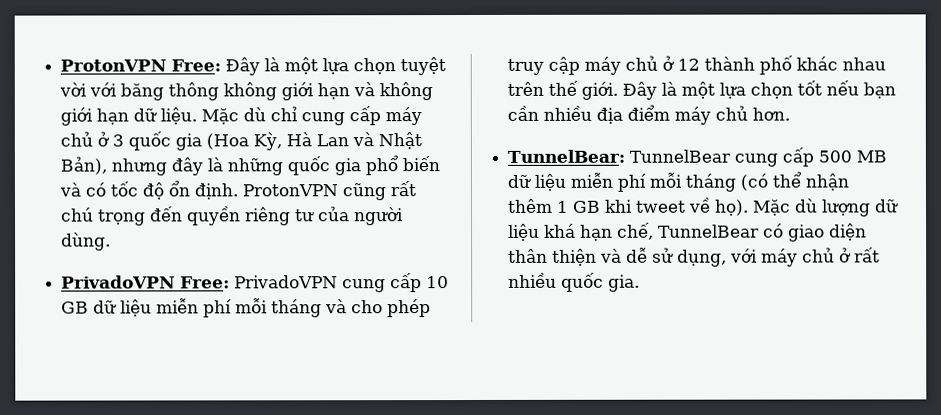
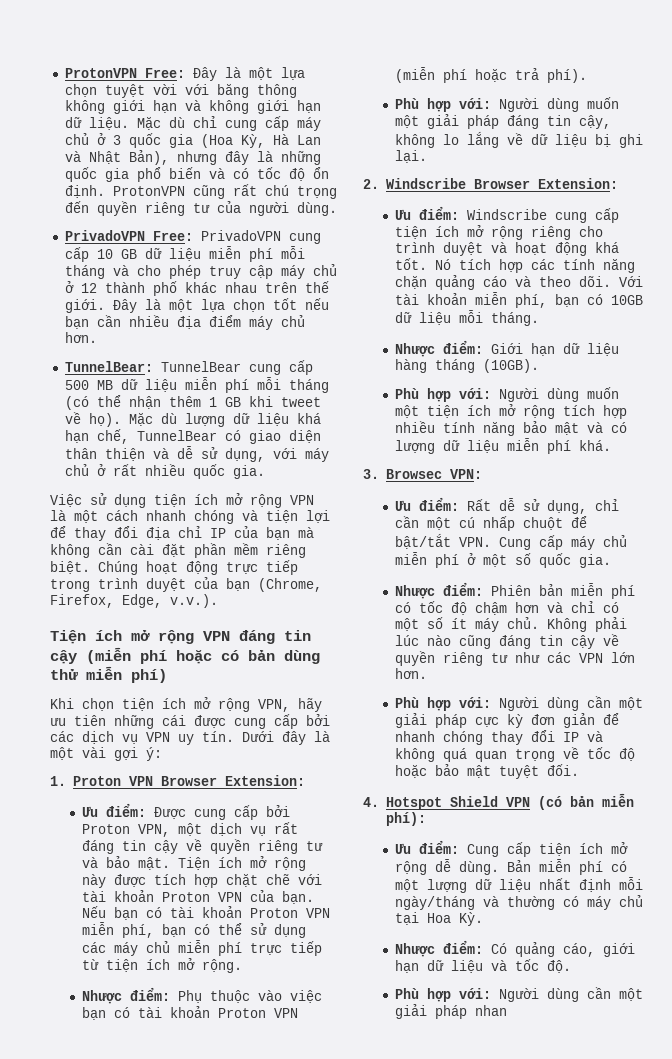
+ Việc sử dụng tiện ích mở rộng VPN là một cách nhanh chóng và tiện lợi để thay đổi địa chỉ IP của bạn mà không cần cài đặt phần mềm riêng biệt. Chúng hoạt động trực tiếp trong trình duyệt của bạn (Chrome, Firefox, Edge, v.v.).
+ Tiện ích mở rộng VPN đáng tin cậy (miễn phí hoặc có bản dùng thử miễn phí)
+ Khi chọn tiện ích mở rộng VPN, hãy ưu tiên những cái được cung cấp bởi các dịch vụ VPN uy tín. Dưới đây là một vài gợi ý:
+ 1. Proton VPN Browser Extension:
+ Ưu điểm: Được cung cấp bởi Proton VPN, một dịch vụ rất đáng tin cậy về quyền riêng tư và bảo mật. Tiện ích mở rộng này được tích hợp chặt chẽ với tài khoản Proton VPN của bạn. Nếu bạn có tài khoản Proton VPN miễn phí, bạn có thể sử dụng các máy chủ miễn phí trực tiếp từ tiện ích mở rộng.
+ Nhược điểm: Phụ thuộc vào việc bạn có tài khoản Proton VPN (miễn phí hoặc trả phí).
+ Phù hợp với: Người dùng muốn một giải pháp đáng tin cậy, không lo lắng về dữ liệu bị ghi lại.
+ 2. Windscribe Browser Extension:
+ Ưu điểm: Windscribe cung cấp tiện ích mở rộng riêng cho trình duyệt và hoạt động khá tốt. Nó tích hợp các tính năng chặn quảng cáo và theo dõi. Với tài khoản miễn phí, bạn có 10GB dữ liệu mỗi tháng.
+ Nhược điểm: Giới hạn dữ liệu hàng tháng (10GB).
+ Phù hợp với: Người dùng muốn một tiện ích mở rộng tích hợp nhiều tính năng bảo mật và có lượng dữ liệu miễn phí khá.
+ 3. Browsec VPN:
+ Ưu điểm: Rất dễ sử dụng, chỉ cần một cú nhấp chuột để bật/tắt VPN. Cung cấp máy chủ miễn phí ở một số quốc gia.
+ Nhược điểm: Phiên bản miễn phí có tốc độ chậm hơn và chỉ có một số ít máy chủ. Không phải lúc nào cũng đáng tin cậy về quyền riêng tư như các VPN lớn hơn.
+ Phù hợp với: Người dùng cần một giải pháp cực kỳ đơn giản để nhanh chóng thay đổi IP và không quá quan trọng về tốc độ hoặc bảo mật tuyệt đối.
+ 4. Hotspot Shield VPN (có bản miễn phí):
+ Ưu điểm: Cung cấp tiện ích mở rộng dễ dùng. Bản miễn phí có một lượng dữ liệu nhất định mỗi ngày/tháng và thường có máy chủ tại Hoa Kỳ.
+ Nhược điểm: Có quảng cáo, giới hạn dữ liệu và tốc độ.
+ Phù hợp với: Người dùng cần một giải pháp nhan

